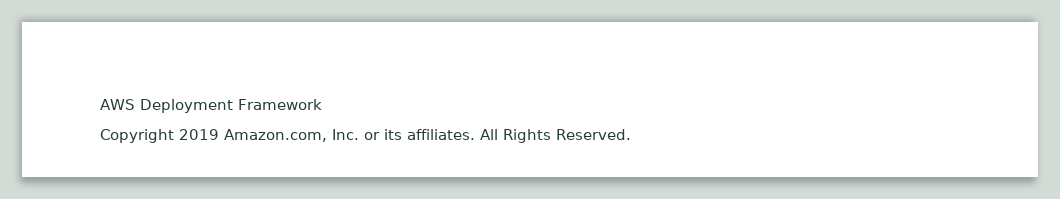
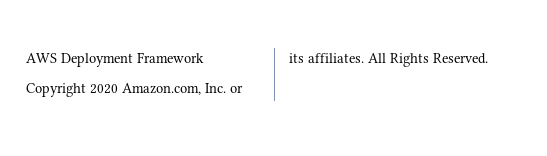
- Copyright 2019 Amazon.com, Inc. or its affiliates.
+ Copyright 2020 Amazon.com, Inc. or its affiliates.

